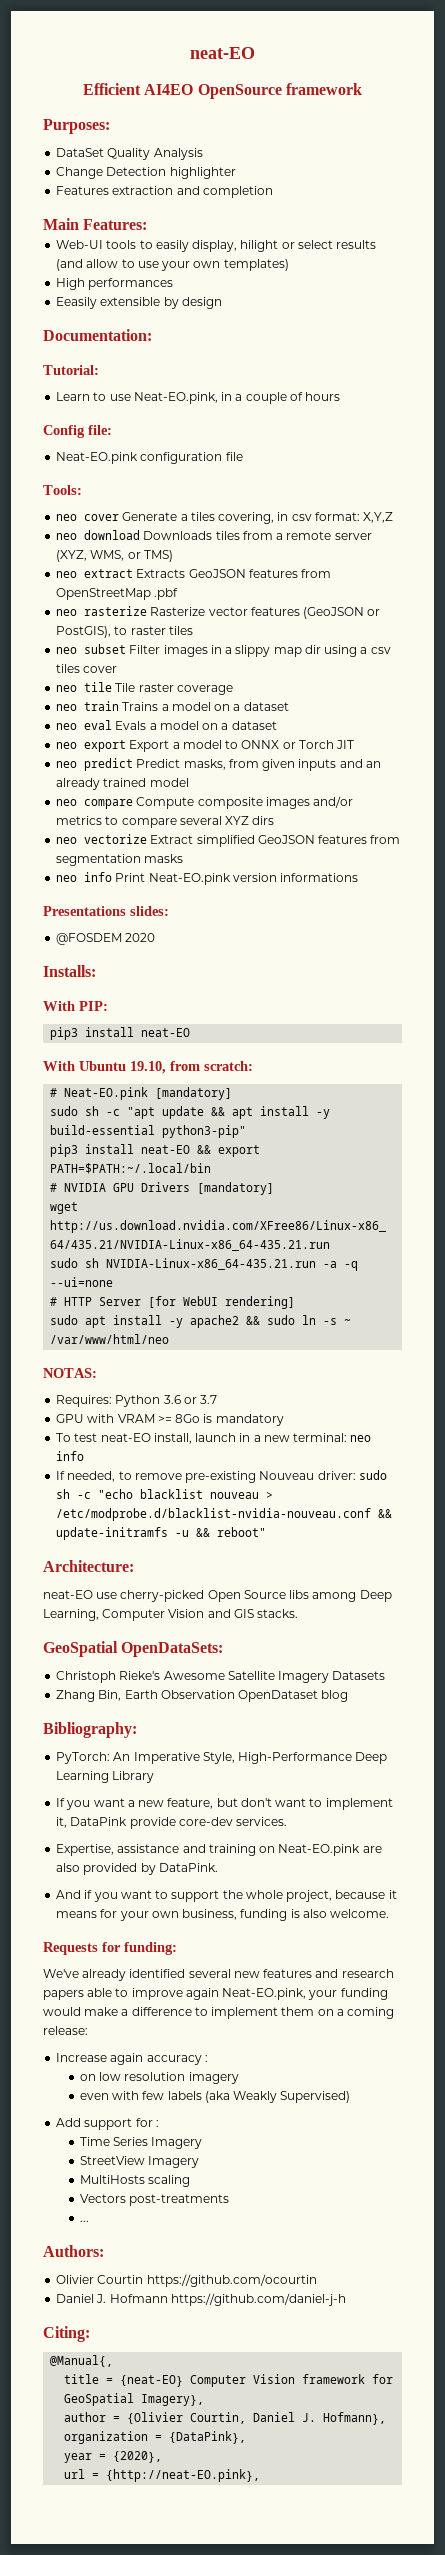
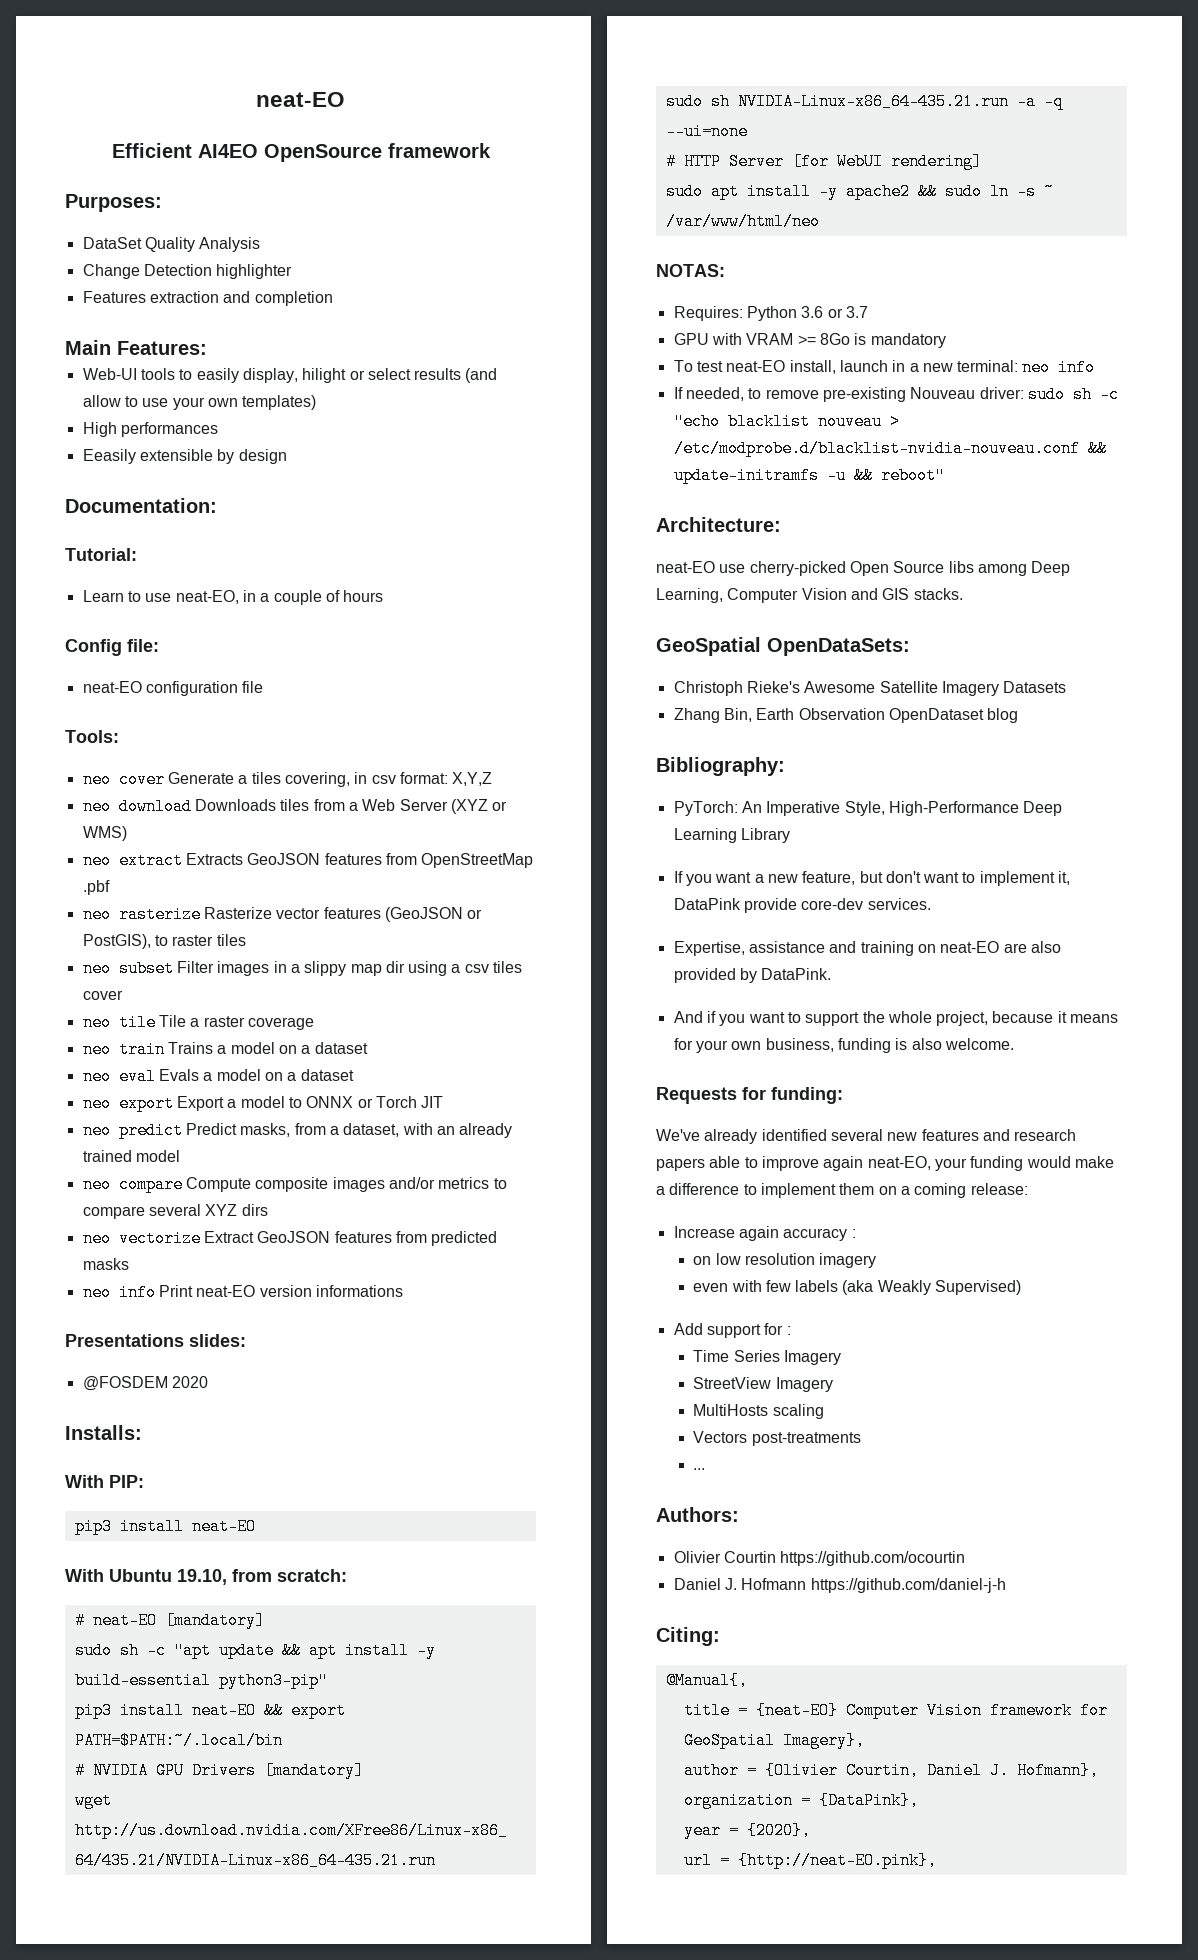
- Learn to use Neat-EO.pink, in a couple of hours
+ Learn to use neat-EO, in a couple of hours
- Neat-EO.pink configuration file
+ neat-EO configuration file
- neo download Downloads tiles from a remote server (XYZ, WMS, or TMS)
+ neo download Downloads tiles from a Web Server (XYZ or WMS)
- neo tile Tile raster coverage
+ neo tile Tile a raster coverage
- neo predict Predict masks, from given inputs and an already trained model
+ neo predict Predict masks, from a dataset, with an already trained model
- neo vectorize Extract simplified GeoJSON features from segmentation masks
+ neo vectorize Extract GeoJSON features from predicted masks
- neo info Print Neat-EO.pink version informations
+ neo info Print neat-EO version informations
- # Neat-EO.pink [mandatory]
+ # neat-EO [mandatory]
- Expertise, assistance and training on Neat-EO.pink are also provided by DataPink.
+ Expertise, assistance and training on neat-EO are also provided by DataPink.
- We've already identified several new features and research papers able to improve again Neat-EO.pink, your funding would make a difference to implement them on a coming release:
+ We've already identified several new features and research papers able to improve again neat-EO, your funding would make a difference to implement them on a coming release:

